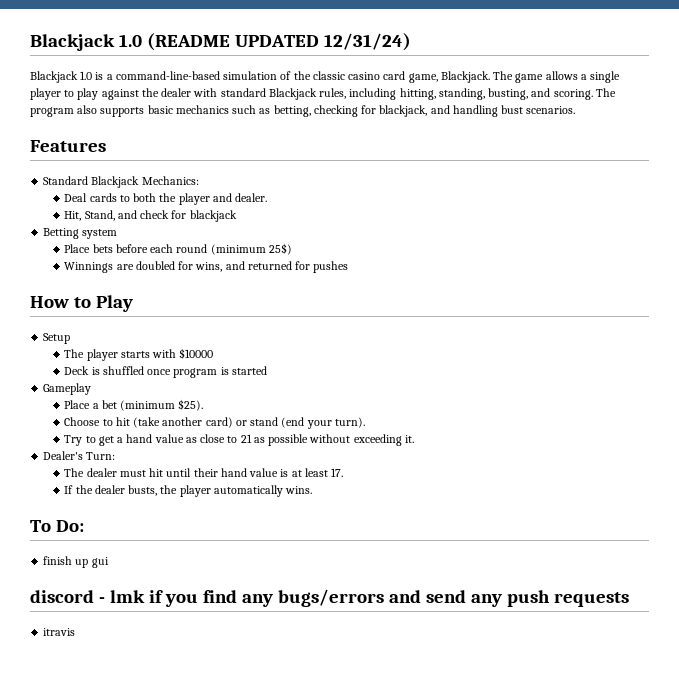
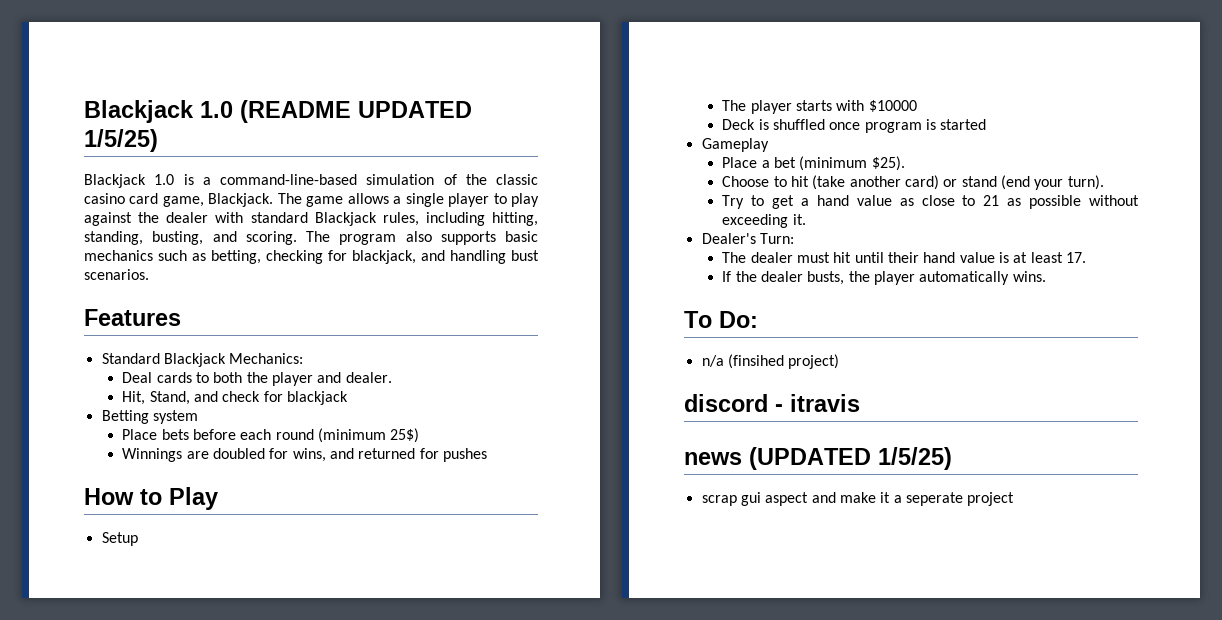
- Blackjack 1.0 (README UPDATED 12/31/24)
+ Blackjack 1.0 (README UPDATED 1/5/25)
- finish up gui
+ n/a (finsihed project)
- discord - lmk if you find any bugs/errors and send any push requests
- itravis
+ discord - itravis
+ news (UPDATED 1/5/25)
+ scrap gui aspect and make it a seperate project

